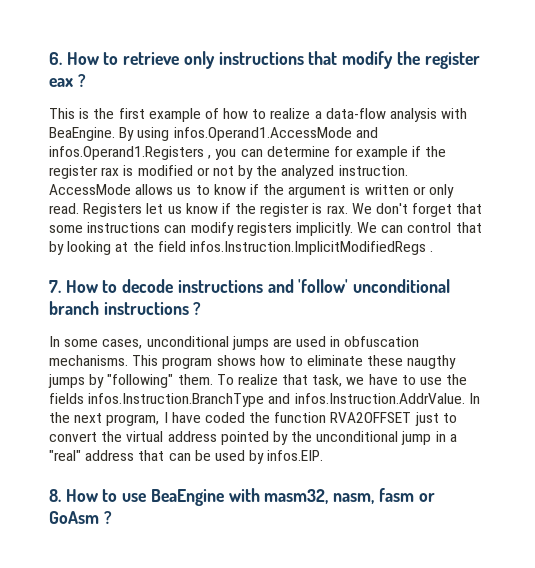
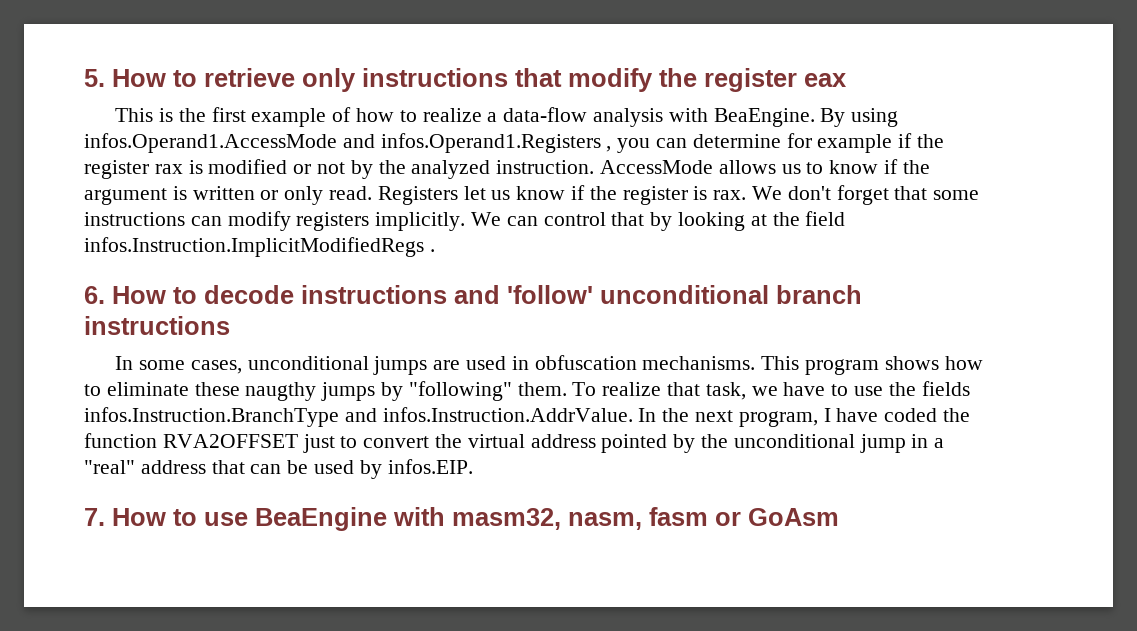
- 6. How to retrieve only instructions that modify the register eax ?
+ 5. How to retrieve only instructions that modify the register eax
- 7. How to decode instructions and 'follow' unconditional branch instructions ?
+ 6. How to decode instructions and 'follow' unconditional branch instructions
- 8. How to use BeaEngine with masm32, nasm, fasm or GoAsm ?
+ 7. How to use BeaEngine with masm32, nasm, fasm or GoAsm

